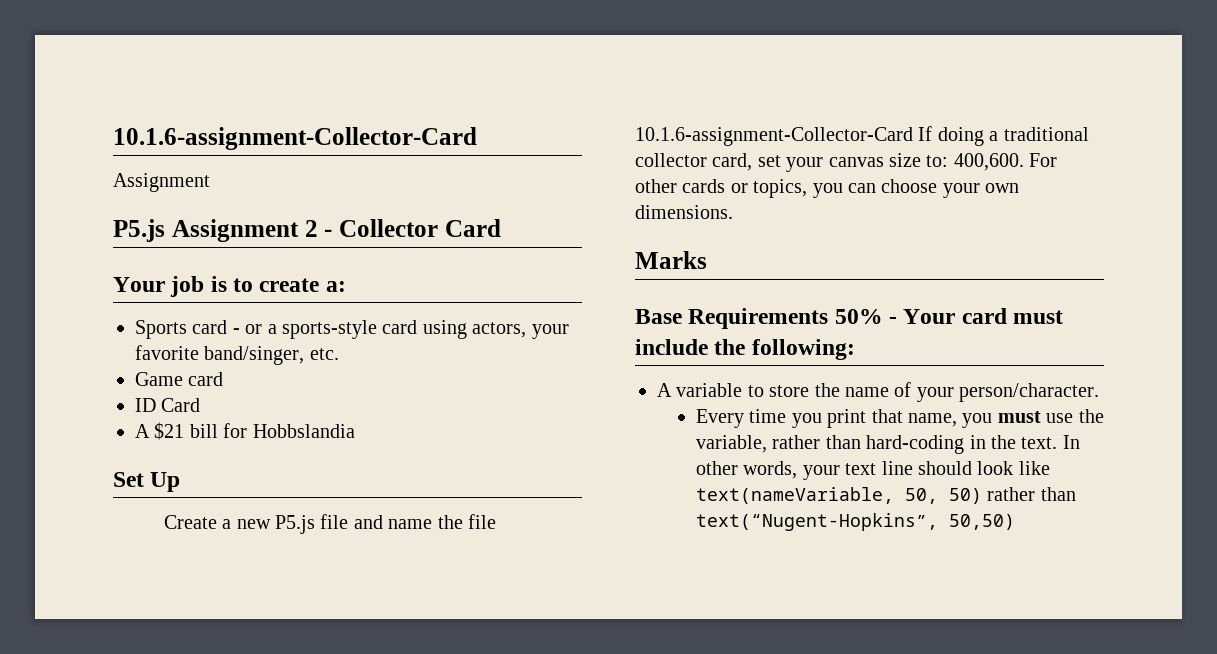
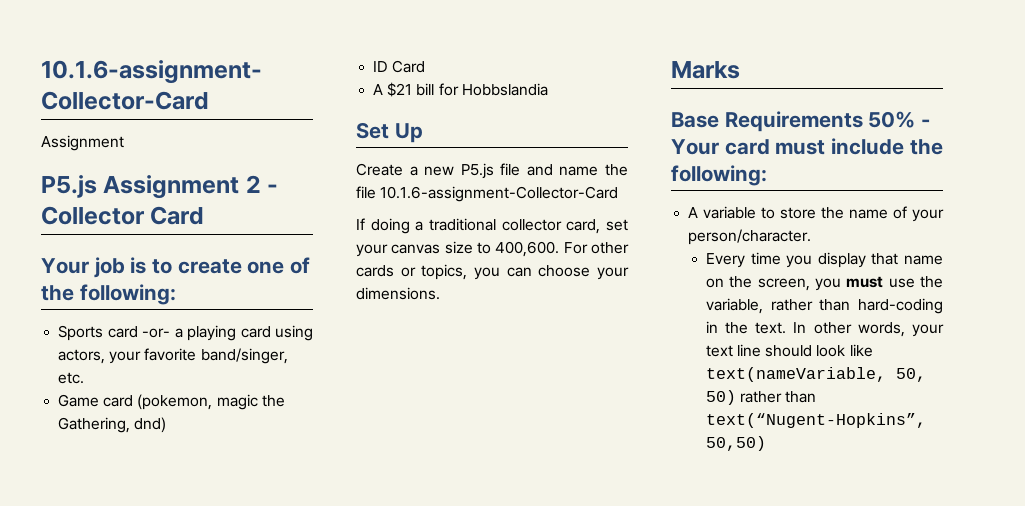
- Your job is to create a:
- Sports card - or a sports-style card using actors, your favorite band/singer, etc.
+ Your job is to create one of the following:
+ Sports card -or- a playing card using actors, your favorite band/singer, etc.
- Game card
+ Game card (pokemon, magic the Gathering, dnd)
- Create a new P5.js file and name the file 10.1.6-assignment-Collector-Card If doing a traditional collector card, set your canvas size to: 400,600.
+ Create a new P5.js file and name the file 10.1.6-assignment-Collector-Card
+ If doing a traditional collector card, set your canvas size to 400,600.
- For other cards or topics, you can choose your own dimensions.
+ For other cards or topics, you can choose your dimensions.
- Every time you print that name, you must use the variable, rather than hard-coding in the text.
+ Every time you display that name on the screen, you must use the variable, rather than hard-coding in the text.

